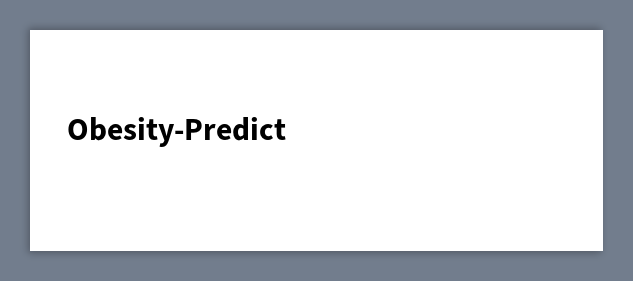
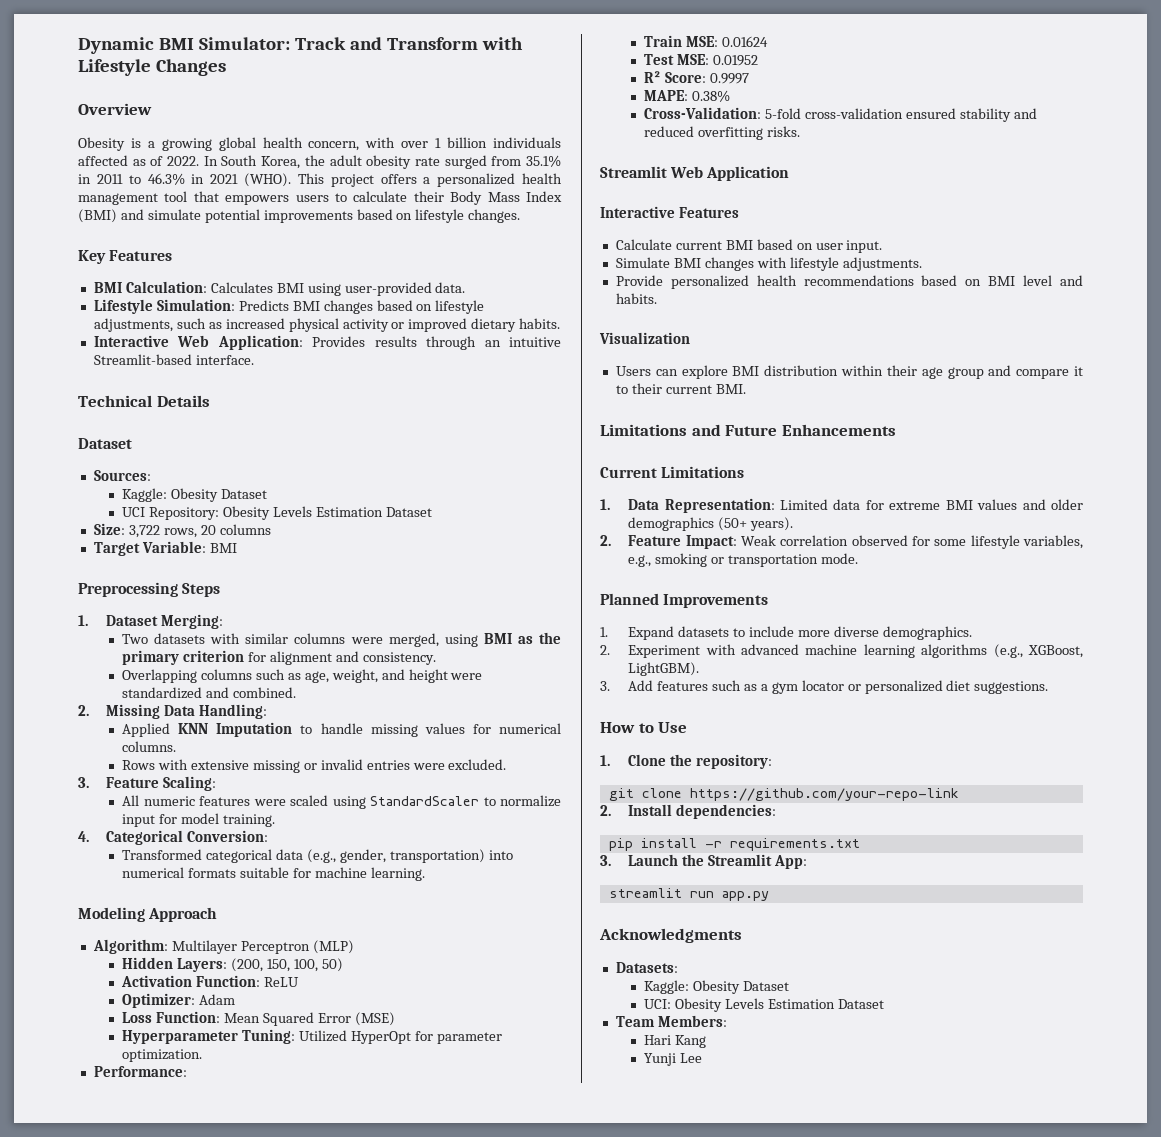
- Obesity-Predict
+ Dynamic BMI Simulator: Track and Transform with Lifestyle Changes
+ Overview
+ Obesity is a growing global health concern, with over 1 billion individuals affected as of 2022. In South Korea, the adult obesity rate surged from 35.1% in 2011 to 46.3% in 2021 (WHO). This project offers a personalized health management tool that empowers users to calculate their Body Mass Index (BMI) and simulate potential improvements based on lifestyle changes.
+ Key Features
+ BMI Calculation: Calculates BMI using user-provided data.
+ Lifestyle Simulation: Predicts BMI changes based on lifestyle adjustments, such as increased physical activity or improved dietary habits.
+ Interactive Web Application: Provides results through an intuitive Streamlit-based interface.
+ Technical Details
+ Dataset
+ Sources:
+ Kaggle: Obesity Dataset
+ UCI Repository: Obesity Levels Estimation Dataset
+ Size: 3,722 rows, 20 columns
+ Target Variable: BMI
+ Preprocessing Steps
+ 1. Dataset Merging:
+ Two datasets with similar columns were merged, using BMI as the primary criterion for alignment and consistency.
+ Overlapping columns such as age, weight, and height were standardized and combined.
+ 2. Missing Data Handling:
+ Applied KNN Imputation to handle missing values for numerical columns.
+ Rows with extensive missing or invalid entries were excluded.
+ 3. Feature Scaling:
+ All numeric features were scaled using StandardScaler to normalize input for model training.
+ 4. Categorical Conversion:
+ Transformed categorical data (e.g., gender, transportation) into numerical formats suitable for machine learning.
+ Modeling Approach
+ Algorithm: Multilayer Perceptron (MLP)
+ Hidden Layers: (200, 150, 100, 50)
+ Activation Function: ReLU
+ Optimizer: Adam
+ Loss Function: Mean Squared Error (MSE)
+ Hyperparameter Tuning: Utilized HyperOpt for parameter optimization.
+ Performance:
+ Train MSE: 0.01624
+ Test MSE: 0.01952
+ R² Score: 0.9997
+ MAPE: 0.38%
+ Cross-Validation: 5-fold cross-validation ensured stability and reduced overfitting risks.
+ Streamlit Web Application
+ Interactive Features
+ Calculate current BMI based on user input.
+ Simulate BMI changes with lifestyle adjustments.
+ Provide personalized health recommendations based on BMI level and habits.
+ Visualization
+ Users can explore BMI distribution within their age group and compare it to their current BMI.
+ Limitations and Future Enhancements
+ Current Limitations
+ 1. Data Representation: Limited data for extreme BMI values and older demographics (50+ years).
+ 2. Feature Impact: Weak correlation observed for some lifestyle variables, e.g., smoking or transportation mode.
+ Planned Improvements
+ 1. Expand datasets to include more diverse demographics.
+ 2. Experiment with advanced machine learning algorithms (e.g., XGBoost, LightGBM).
+ 3. Add features such as a gym locator or personalized diet suggestions.
+ How to Use
+ 1. Clone the repository:
+ git clone https://github.com/your-repo-link
+ 2. Install dependencies:
+ pip install -r requirements.txt
+ 3. Launch the Streamlit App:
+ streamlit run app.py
+ Acknowledgments
+ Datasets:
+ Kaggle: Obesity Dataset
+ UCI: Obesity Levels Estimation Dataset
+ Team Members:
+ Hari Kang
+ Yunji Lee

